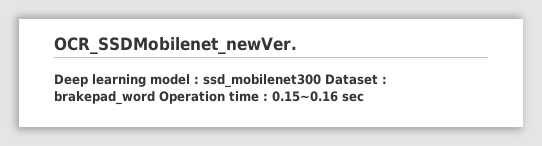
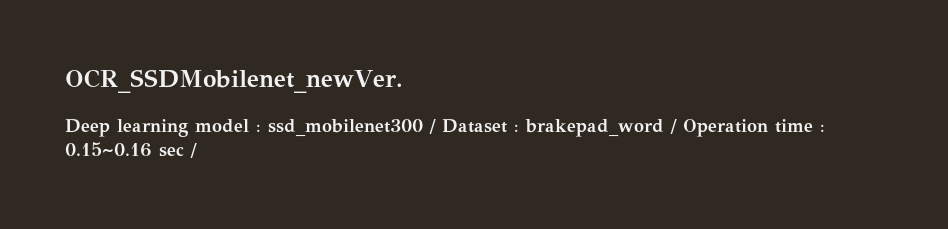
- Deep learning model : ssd_mobilenet300 Dataset : brakepad_word Operation time : 0.15~0.16 sec
+ Deep learning model : ssd_mobilenet300 / Dataset : brakepad_word / Operation time : 0.15~0.16 sec /

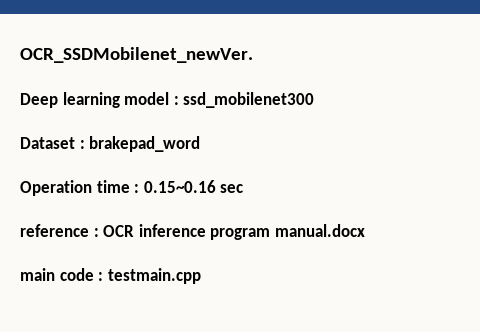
- Deep learning model : ssd_mobilenet300 / Dataset : brakepad_word / Operation time : 0.15~0.16 sec /
+ Deep learning model : ssd_mobilenet300
+ Dataset : brakepad_word
+ Operation time : 0.15~0.16 sec
+ reference : OCR inference program manual.docx
+ main code : testmain.cpp

